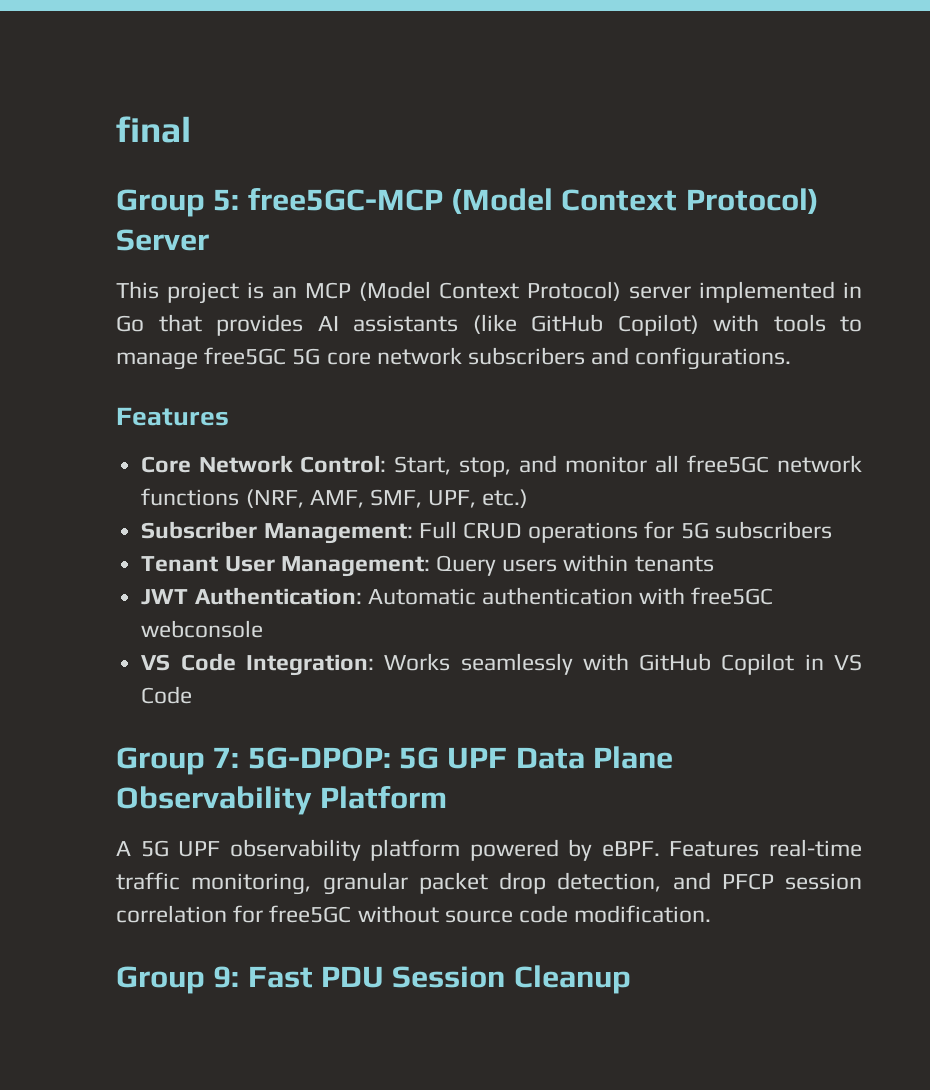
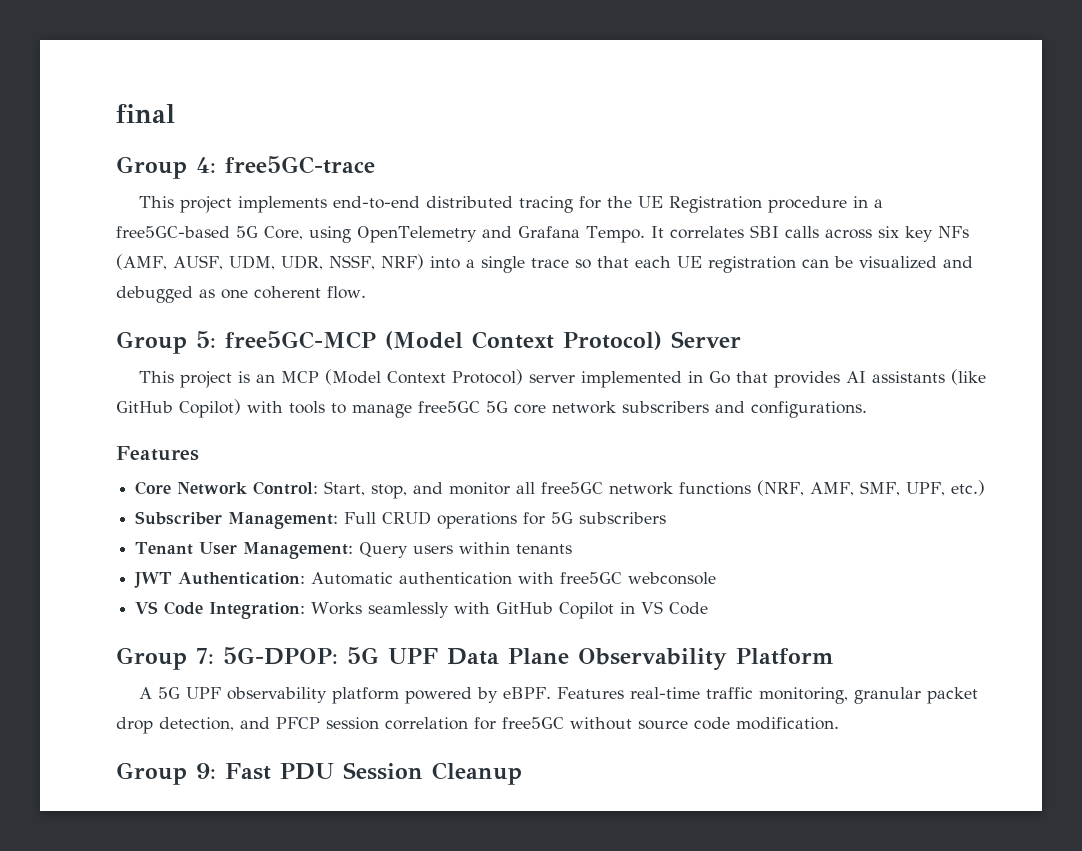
+ Group 4: free5GC-trace
+ This project implements end-to-end distributed tracing for the UE Registration procedure in a free5GC-based 5G Core, using OpenTelemetry and Grafana Tempo. It correlates SBI calls across six key NFs (AMF, AUSF, UDM, UDR, NSSF, NRF) into a single trace so that each UE registration can be visualized and debugged as one coherent flow.

